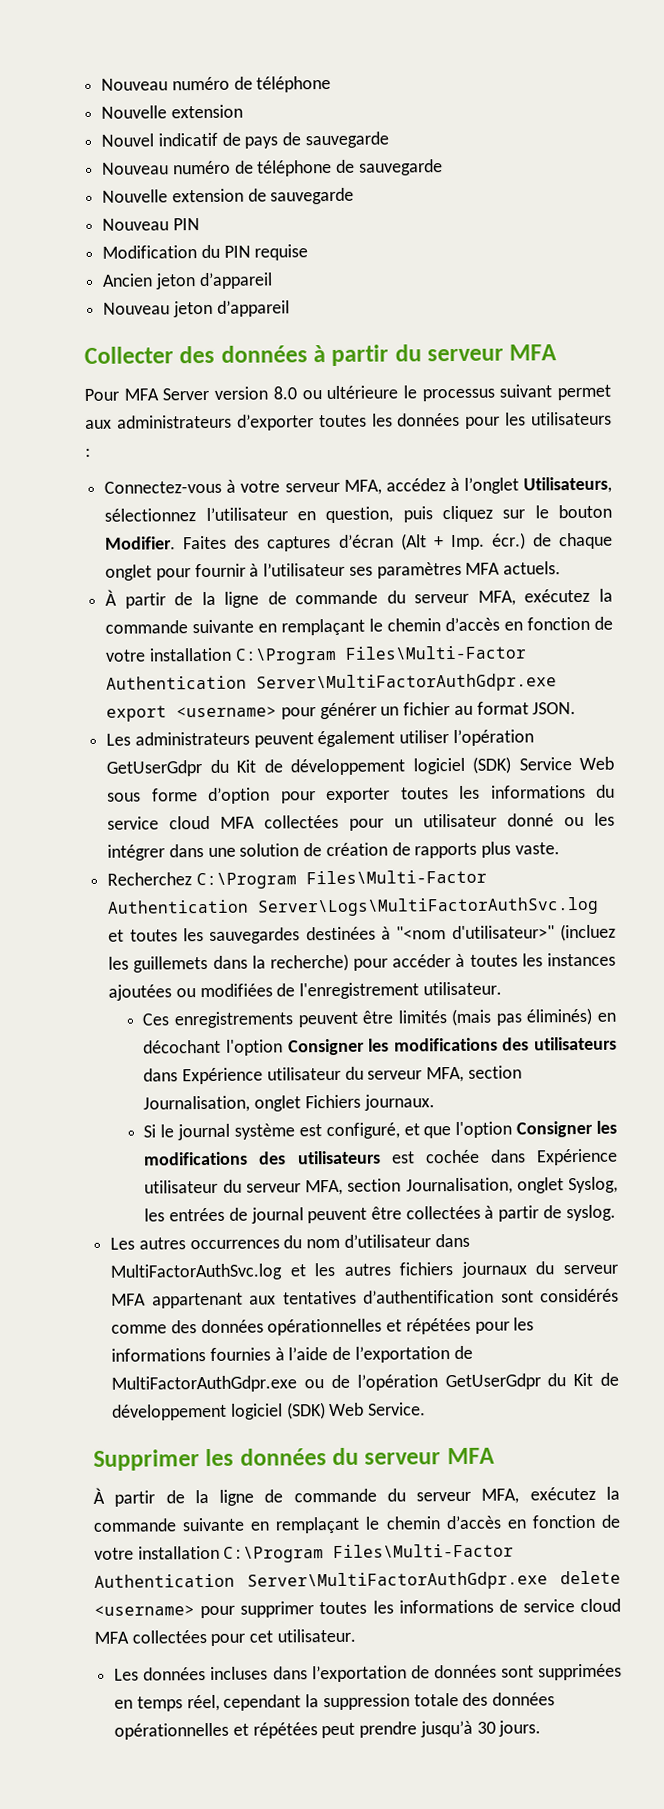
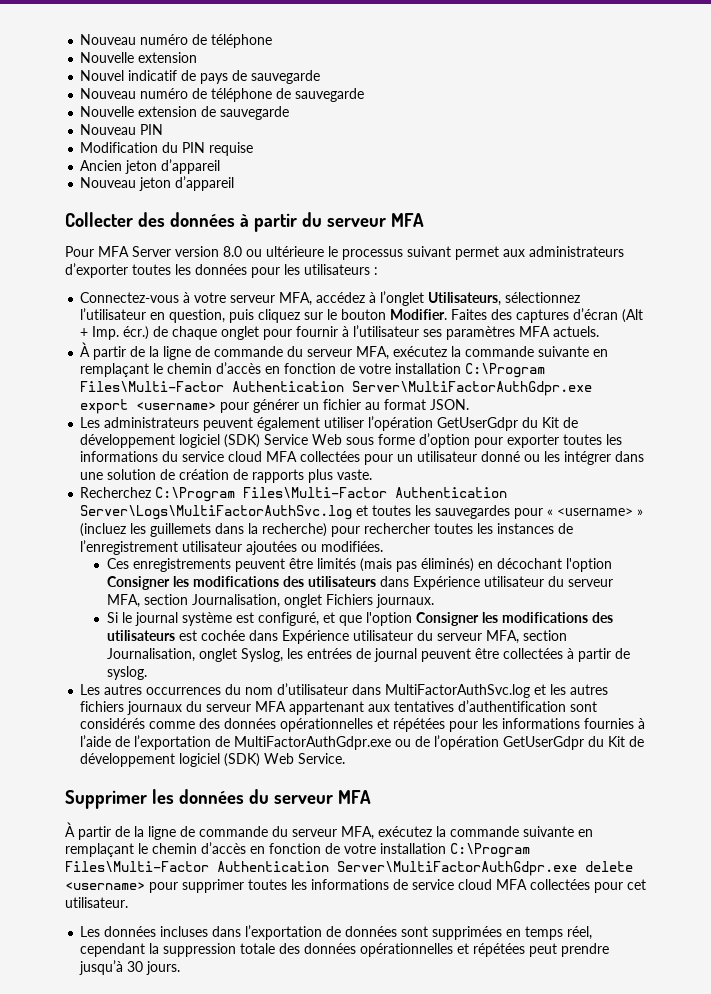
- Recherchez C:\Program Files\Multi-Factor Authentication Server\Logs\MultiFactorAuthSvc.log et toutes les sauvegardes destinées à "<nom d'utilisateur>" (incluez les guillemets dans la recherche) pour accéder à toutes les instances ajoutées ou modifiées de l'enregistrement utilisateur.
+ Recherchez C:\Program Files\Multi-Factor Authentication Server\Logs\MultiFactorAuthSvc.log et toutes les sauvegardes pour « <username> » (incluez les guillemets dans la recherche) pour rechercher toutes les instances de l’enregistrement utilisateur ajoutées ou modifiées.

